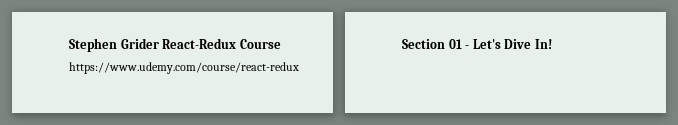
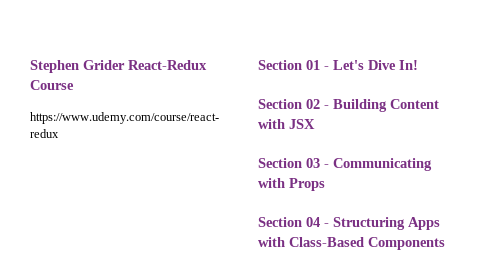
+ Section 02 - Building Content with JSX
+ Section 03 - Communicating with Props
+ Section 04 - Structuring Apps with Class-Based Components

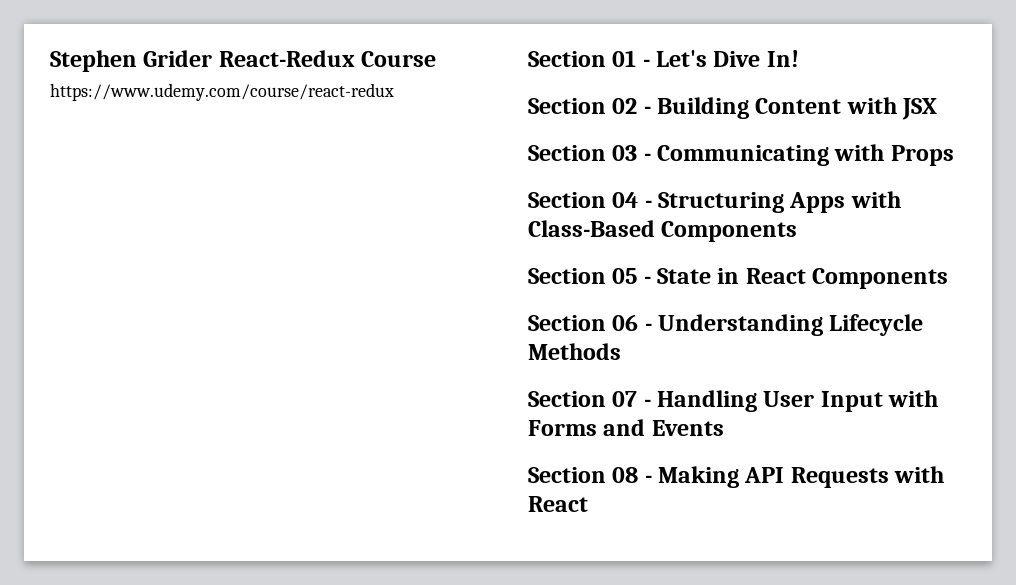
+ Section 05 - State in React Components
+ Section 06 - Understanding Lifecycle Methods
+ Section 07 - Handling User Input with Forms and Events
+ Section 08 - Making API Requests with React

